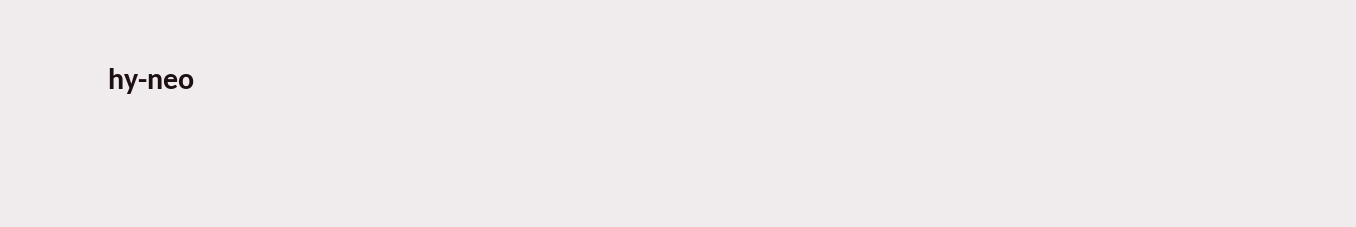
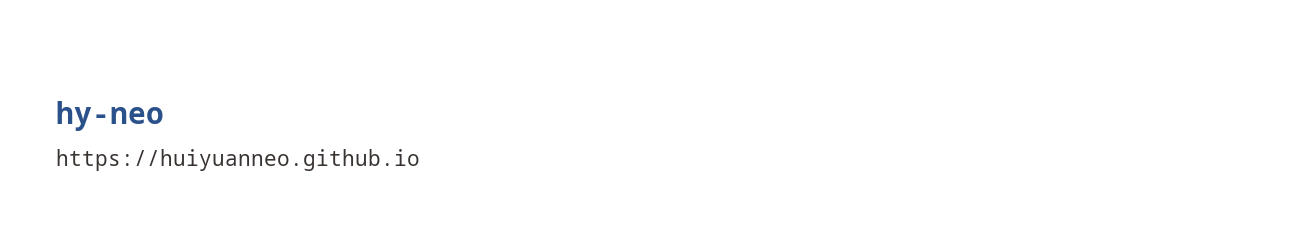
+ https://huiyuanneo.github.io

